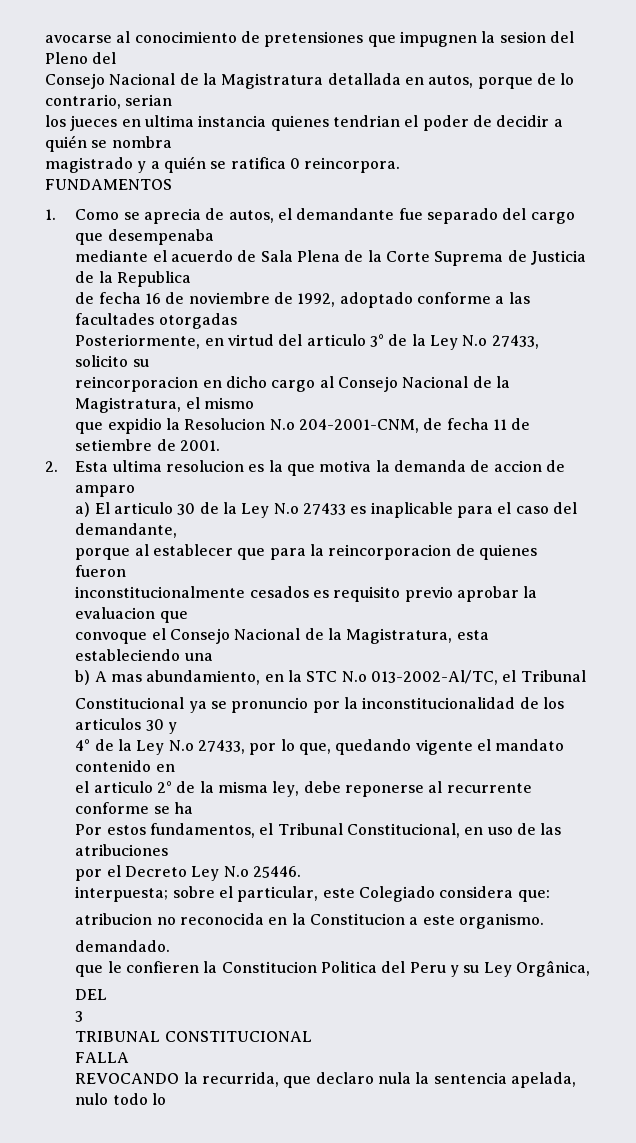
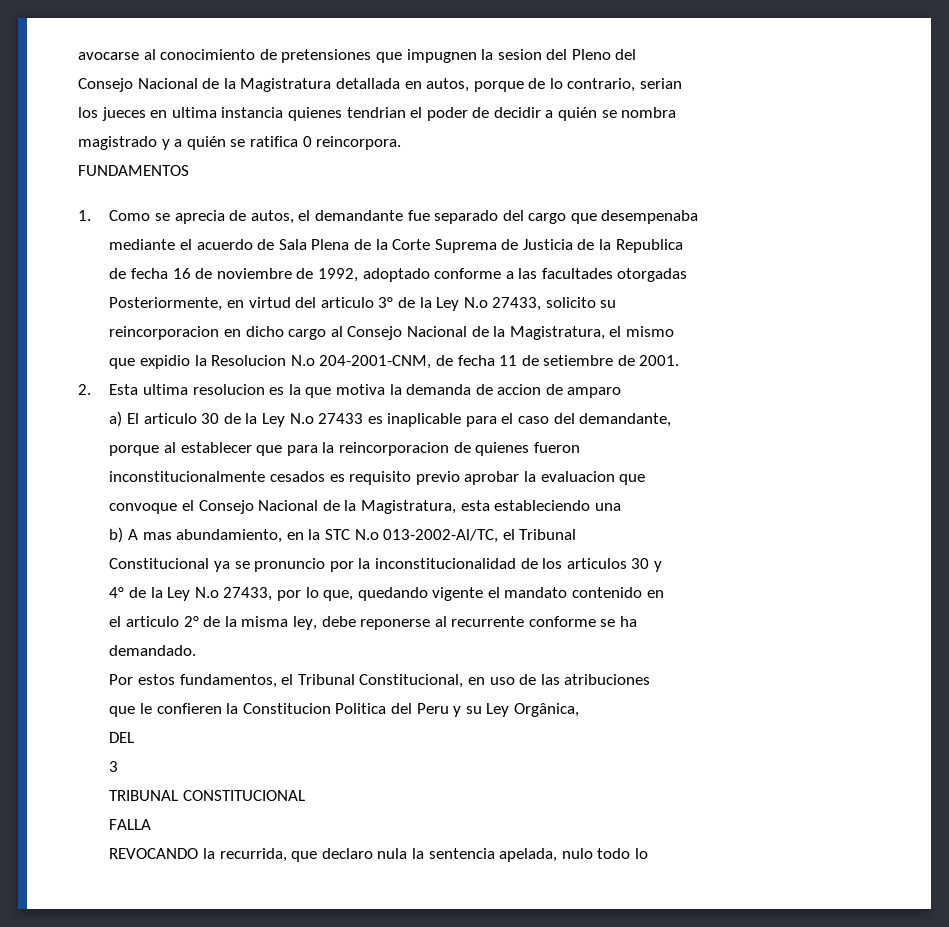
+ demandado.
- por el Decreto Ley N.o 25446.
- interpuesta; sobre el particular, este Colegiado considera que:
- atribucion no reconocida en la Constitucion a este organismo.
- demandado.

